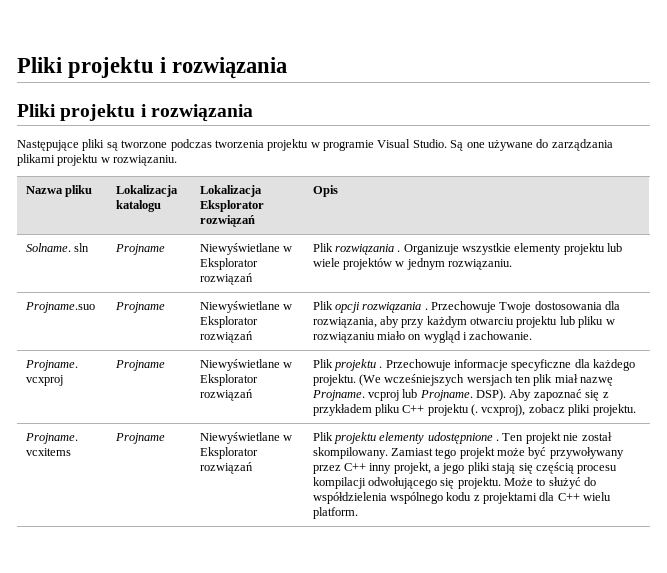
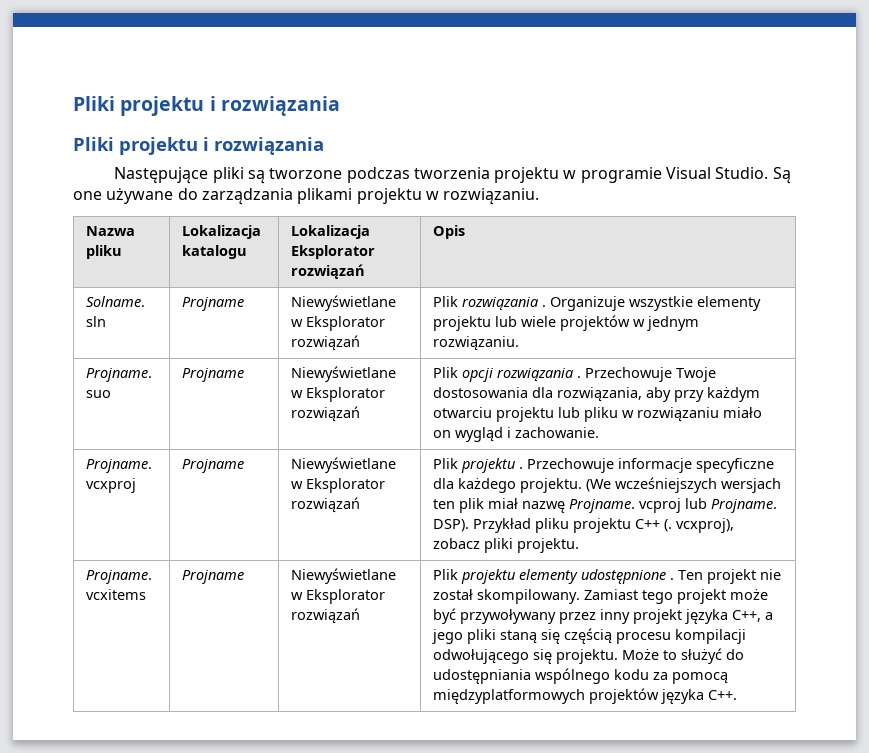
- Projname.suo | Projname | Niewyświetlane w Eksplorator rozwiązań | Plik opcji rozwiązania . Przechowuje Twoje dostosowania dla rozwiązania, aby przy każdym otwarciu projektu lub pliku w rozwiązaniu miało on wygląd i zachowanie.
+ Projname. suo | Projname | Niewyświetlane w Eksplorator rozwiązań | Plik opcji rozwiązania . Przechowuje Twoje dostosowania dla rozwiązania, aby przy każdym otwarciu projektu lub pliku w rozwiązaniu miało on wygląd i zachowanie.
- Aby zapoznać się z przykładem pliku C++ projektu (. vcxproj), zobacz pliki projektu.
+ Przykład pliku projektu C++ (. vcxproj), zobacz pliki projektu.
- Zamiast tego projekt może być przywoływany przez C++ inny projekt, a jego pliki stają się częścią procesu kompilacji odwołującego się projektu.
+ Zamiast tego projekt może być przywoływany przez inny projekt języka C++, a jego pliki staną się częścią procesu kompilacji odwołującego się projektu.
- Może to służyć do współdzielenia wspólnego kodu z projektami dla C++ wielu platform.
+ Może to służyć do udostępniania wspólnego kodu za pomocą międzyplatformowych projektów języka C++.

